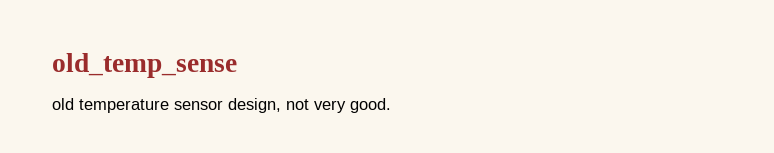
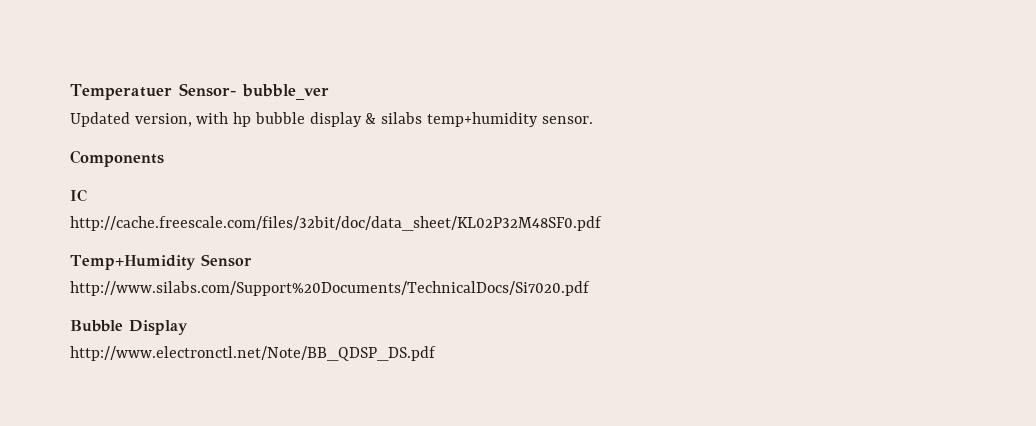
- old_temp_sense
- old temperature sensor design, not very good.
+ Temperatuer Sensor- bubble_ver
+ Updated version, with hp bubble display & silabs temp+humidity sensor.
+ Components
+ IC
+ http://cache.freescale.com/files/32bit/doc/data_sheet/KL02P32M48SF0.pdf
+ Temp+Humidity Sensor
+ http://www.silabs.com/Support%20Documents/TechnicalDocs/Si7020.pdf
+ Bubble Display
+ http://www.electronctl.net/Note/BB_QDSP_DS.pdf

